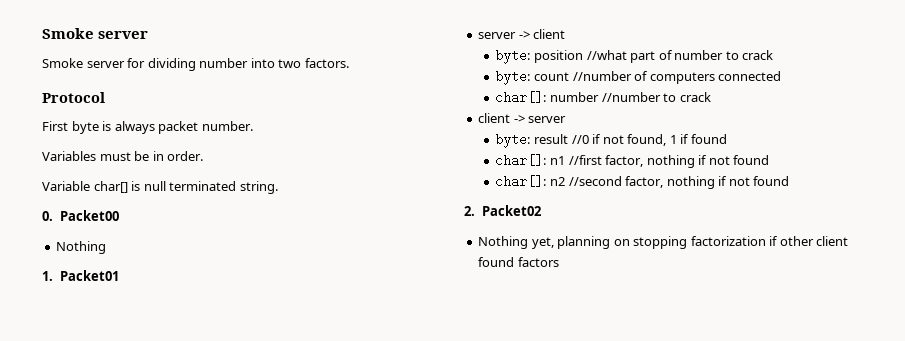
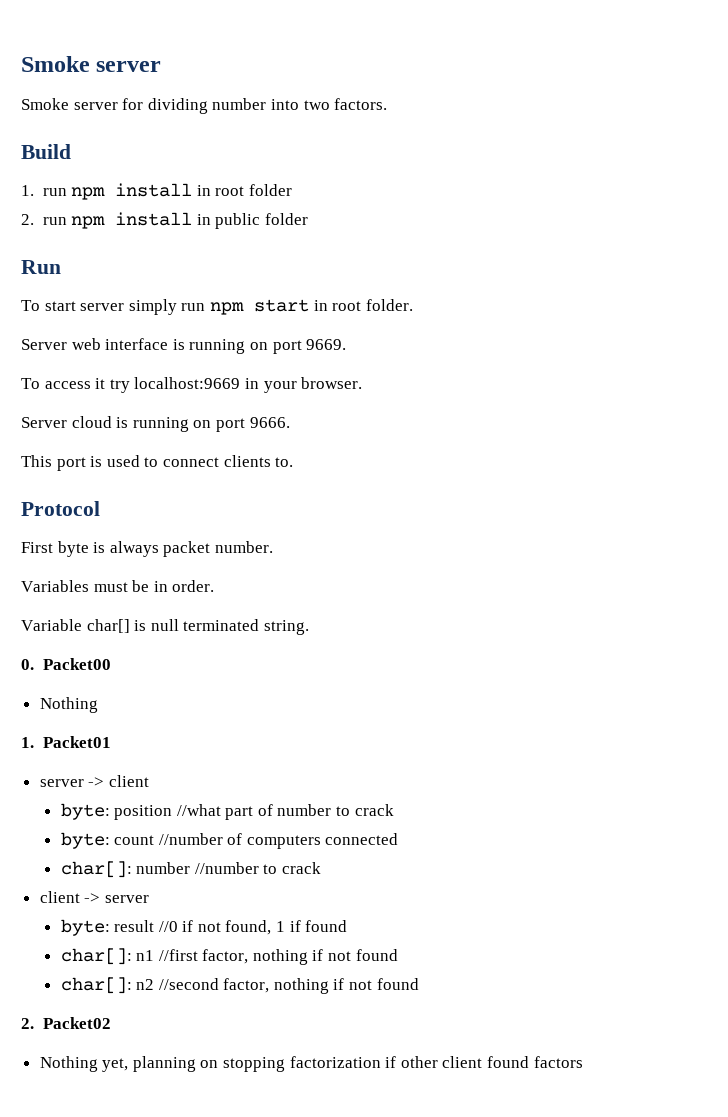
+ Build
+ 1. run npm install in root folder
+ 2. run npm install in public folder
+ Run
+ To start server simply run npm start in root folder.
+ Server web interface is running on port 9669.
+ To access it try localhost:9669 in your browser.
+ Server cloud is running on port 9666.
+ This port is used to connect clients to.

